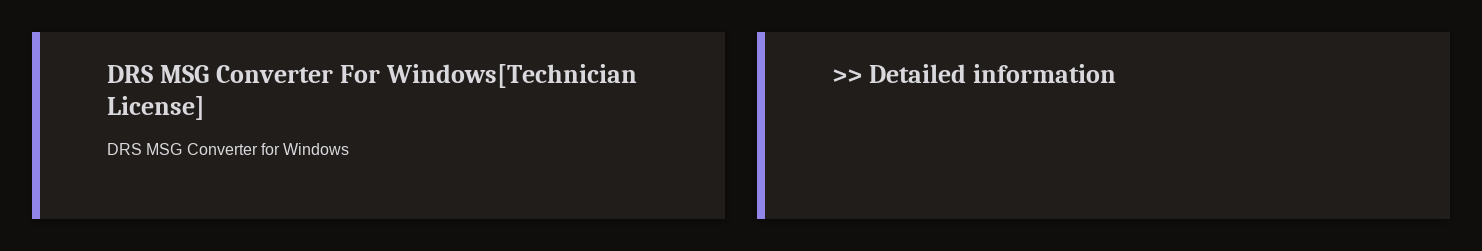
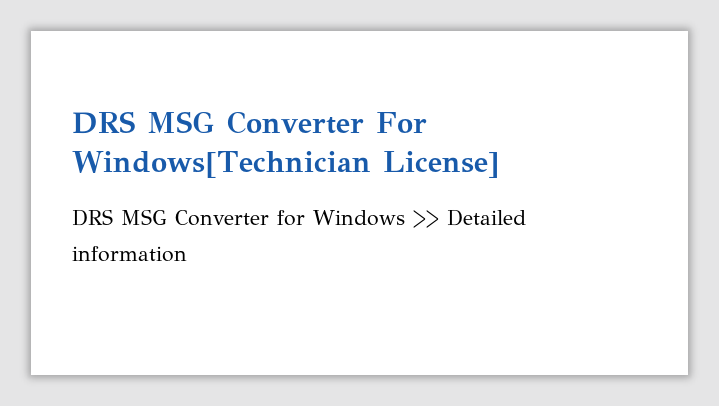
- DRS MSG Converter for Windows
- >> Detailed information
+ DRS MSG Converter for Windows >> Detailed information

